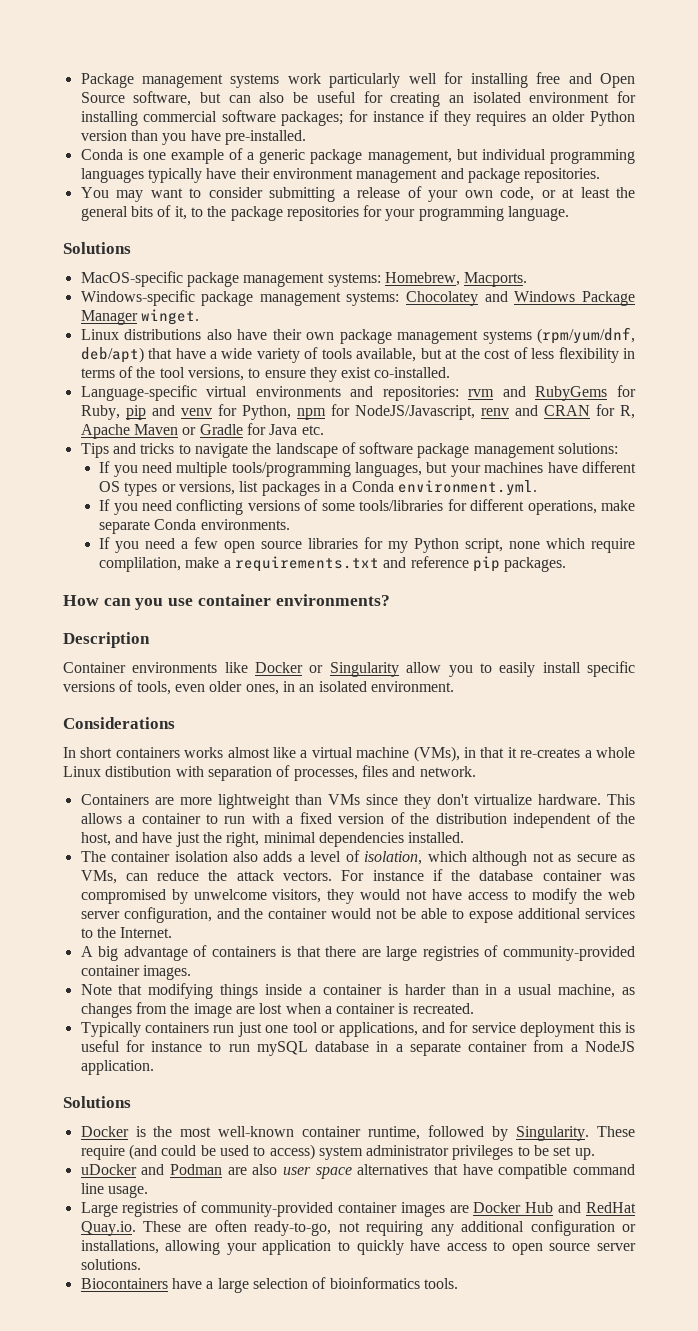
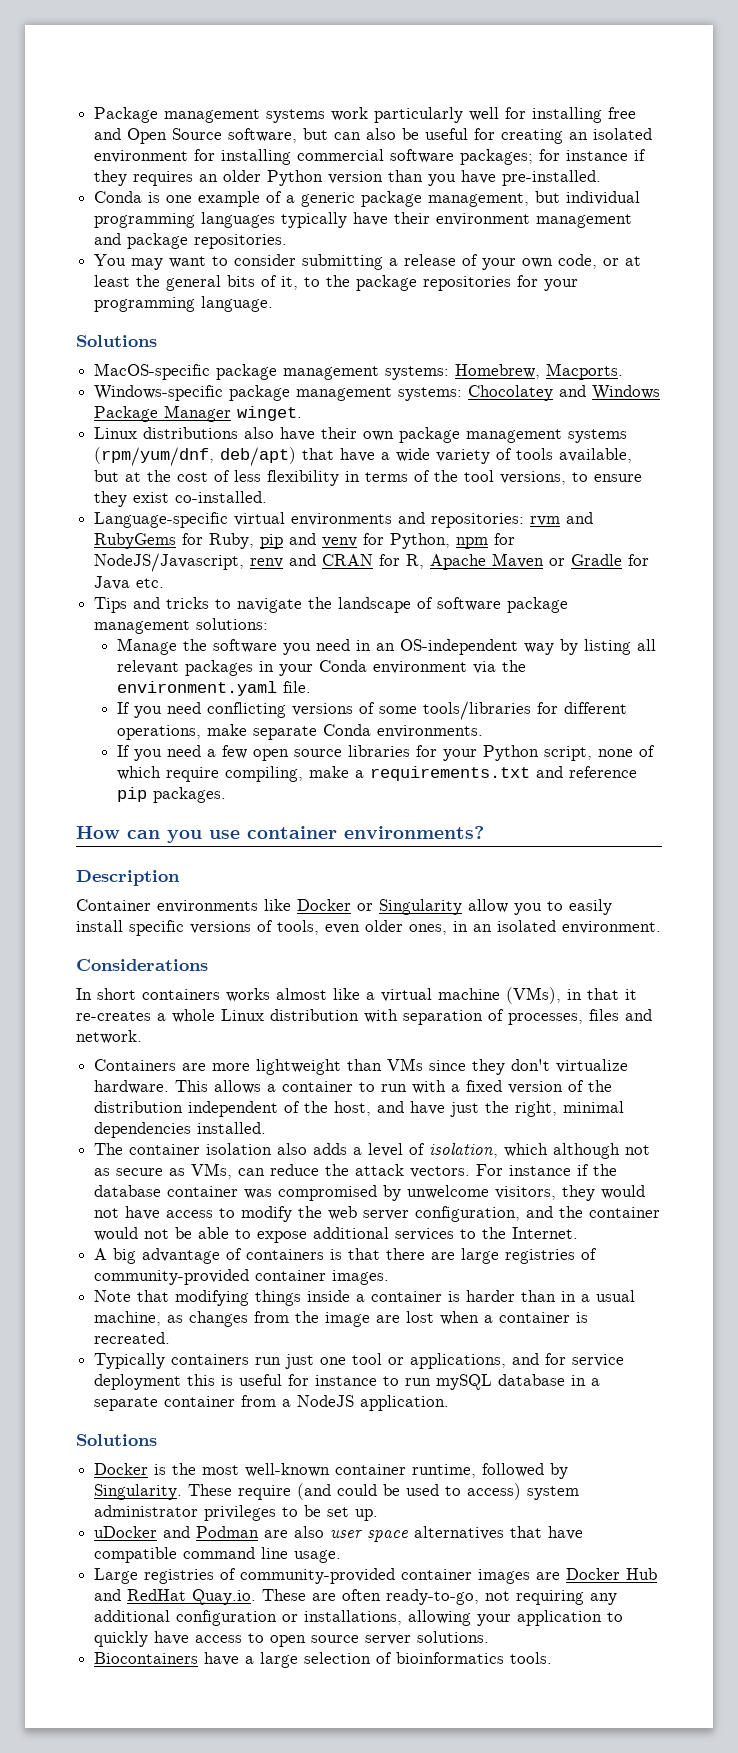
- If you need multiple tools/programming languages, but your machines have different OS types or versions, list packages in a Conda environment.yml.
+ Manage the software you need in an OS-independent way by listing all relevant packages in your Conda environment via the environment.yaml file.
- If you need a few open source libraries for my Python script, none which require complilation, make a requirements.txt and reference pip packages.
+ If you need a few open source libraries for your Python script, none of which require compiling, make a requirements.txt and reference pip packages.
- In short containers works almost like a virtual machine (VMs), in that it re-creates a whole Linux distibution with separation of processes, files and network.
+ In short containers works almost like a virtual machine (VMs), in that it re-creates a whole Linux distribution with separation of processes, files and network.

